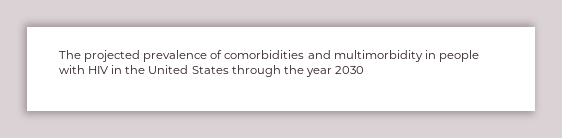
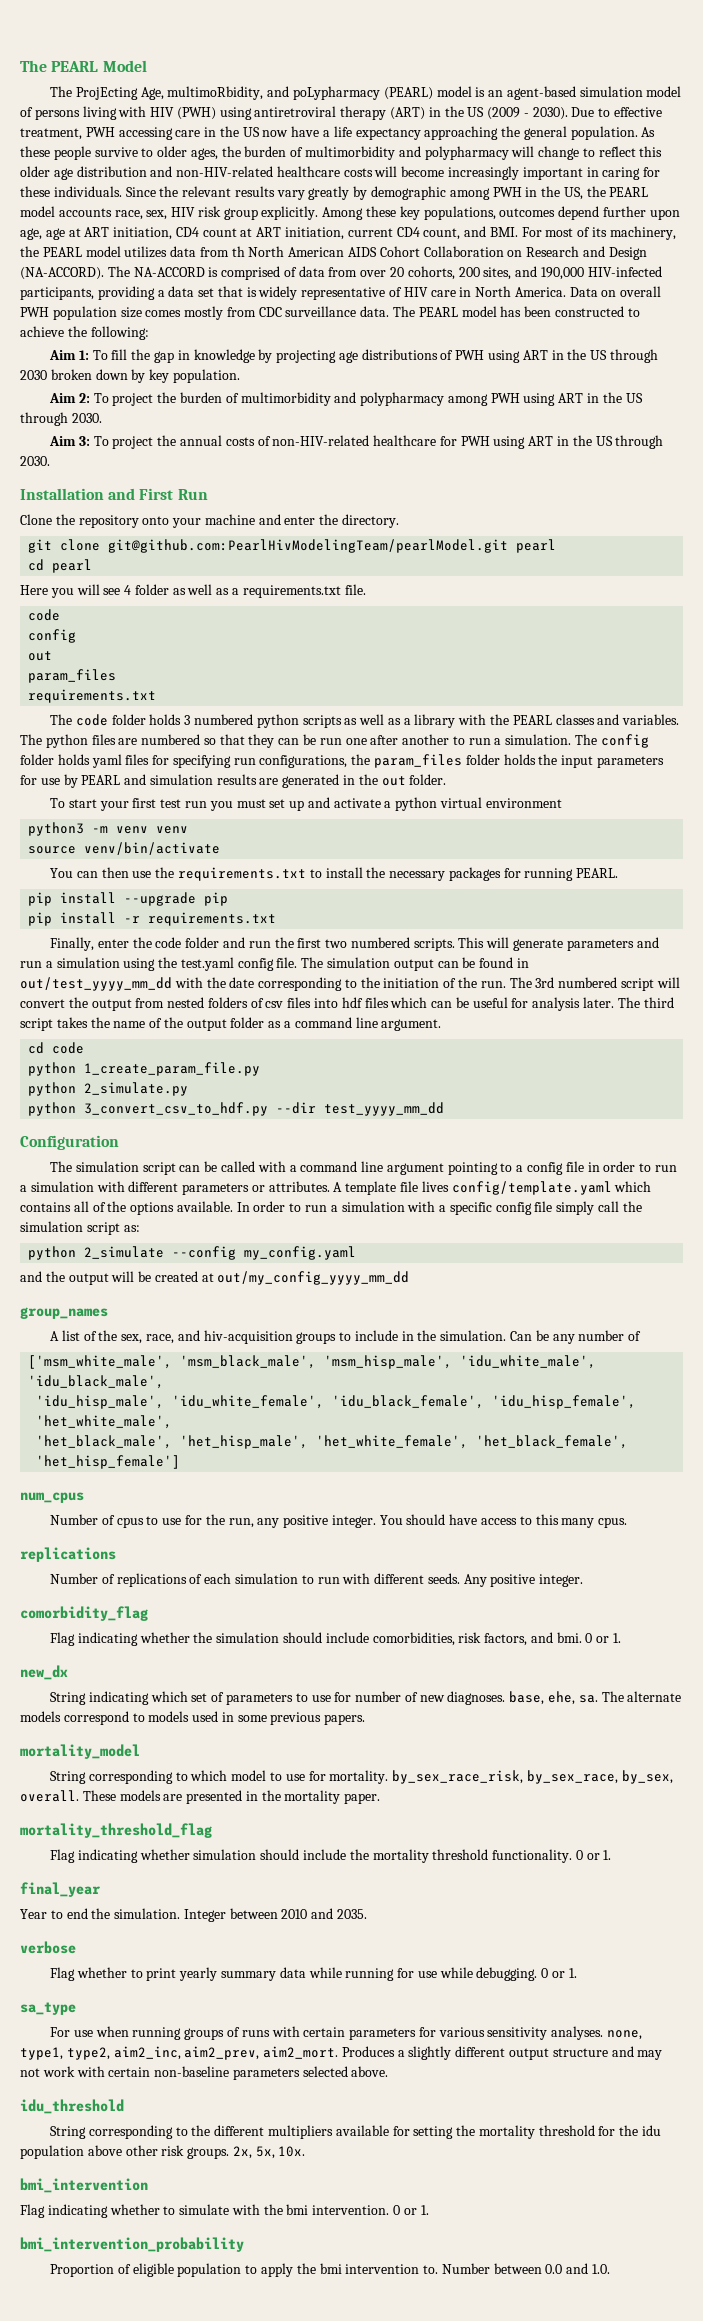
- The projected prevalence of comorbidities and multimorbidity in people with HIV in the United States through the year 2030
+ The PEARL Model
+ The ProjEcting Age, multimoRbidity, and poLypharmacy (PEARL) model is an agent-based simulation model of persons living with HIV (PWH) using antiretroviral therapy (ART) in the US (2009 - 2030). Due to effective treatment, PWH accessing care in the US now have a life expectancy approaching the general population. As these people survive to older ages, the burden of multimorbidity and polypharmacy will change to reflect this older age distribution and non-HIV-related healthcare costs will become increasingly important in caring for these individuals. Since the relevant results vary greatly by demographic among PWH in the US, the PEARL model accounts race, sex, HIV risk group explicitly. Among these key populations, outcomes depend further upon age, age at ART initiation, CD4 count at ART initiation, current CD4 count, and BMI. For most of its machinery, the PEARL model utilizes data from th North American AIDS Cohort Collaboration on Research and Design (NA-ACCORD). The NA-ACCORD is comprised of data from over 20 cohorts, 200 sites, and 190,000 HIV-infected participants, providing a data set that is widely representative of HIV care in North America. Data on overall PWH population size comes mostly from CDC surveillance data. The PEARL model has been constructed to achieve the following:
+ Aim 1: To fill the gap in knowledge by projecting age distributions of PWH using ART in the US through 2030 broken down by key population.
+ Aim 2: To project the burden of multimorbidity and polypharmacy among PWH using ART in the US through 2030.
+ Aim 3: To project the annual costs of non-HIV-related healthcare for PWH using ART in the US through 2030.
+ Installation and First Run
+ Clone the repository onto your machine and enter the directory.
+ git clone git@github.com:PearlHivModelingTeam/pearlModel.git pearl
+ cd pearl
+ Here you will see 4 folder as well as a requirements.txt file.
+ code
+ config
+ out
+ param_files
+ requirements.txt
+ The code folder holds 3 numbered python scripts as well as a library with the PEARL classes and variables. The python files are numbered so that they can be run one after another to run a simulation. The config folder holds yaml files for specifying run configurations, the param_files folder holds the input parameters for use by PEARL and simulation results are generated in the out folder.
+ To start your first test run you must set up and activate a python virtual environment
+ python3 -m venv venv
+ source venv/bin/activate
+ You can then use the requirements.txt to install the necessary packages for running PEARL.
+ pip install --upgrade pip
+ pip install -r requirements.txt
+ Finally, enter the code folder and run the first two numbered scripts. This will generate parameters and run a simulation using the test.yaml config file. The simulation output can be found in out/test_yyyy_mm_dd with the date corresponding to the initiation of the run. The 3rd numbered script will convert the output from nested folders of csv files into hdf files which can be useful for analysis later. The third script takes the name of the output folder as a command line argument.
+ cd code
+ python 1_create_param_file.py
+ python 2_simulate.py
+ python 3_convert_csv_to_hdf.py --dir test_yyyy_mm_dd
+ Configuration
+ The simulation script can be called with a command line argument pointing to a config file in order to run a simulation with different parameters or attributes. A template file lives config/template.yaml which contains all of the options available. In order to run a simulation with a specific config file simply call the simulation script as:
+ python 2_simulate --config my_config.yaml
+ and the output will be created at out/my_config_yyyy_mm_dd
+ group_names
+ A list of the sex, race, and hiv-acquisition groups to include in the simulation. Can be any number of
+ ['msm_white_male', 'msm_black_male', 'msm_hisp_male', 'idu_white_male', 'idu_black_male',
+ 'idu_hisp_male', 'idu_white_female', 'idu_black_female', 'idu_hisp_female', 'het_white_male',
+ 'het_black_male', 'het_hisp_male', 'het_white_female', 'het_black_female', 'het_hisp_female']
+ num_cpus
+ Number of cpus to use for the run, any positive integer. You should have access to this many cpus.
+ replications
+ Number of replications of each simulation to run with different seeds. Any positive integer.
+ comorbidity_flag
+ Flag indicating whether the simulation should include comorbidities, risk factors, and bmi. 0 or 1.
+ new_dx
+ String indicating which set of parameters to use for number of new diagnoses. base, ehe, sa. The alternate models correspond to models used in some previous papers.
+ mortality_model
+ String corresponding to which model to use for mortality. by_sex_race_risk, by_sex_race, by_sex, overall. These models are presented in the mortality paper.
+ mortality_threshold_flag
+ Flag indicating whether simulation should include the mortality threshold functionality. 0 or 1.
+ final_year
+ Year to end the simulation. Integer between 2010 and 2035.
+ verbose
+ Flag whether to print yearly summary data while running for use while debugging. 0 or 1.
+ sa_type
+ For use when running groups of runs with certain parameters for various sensitivity analyses. none, type1, type2, aim2_inc, aim2_prev, aim2_mort. Produces a slightly different output structure and may not work with certain non-baseline parameters selected above.
+ idu_threshold
+ String corresponding to the different multipliers available for setting the mortality threshold for the idu population above other risk groups. 2x, 5x, 10x.
+ bmi_intervention
+ Flag indicating whether to simulate with the bmi intervention. 0 or 1.
+ bmi_intervention_probability
+ Proportion of eligible population to apply the bmi intervention to. Number between 0.0 and 1.0.

